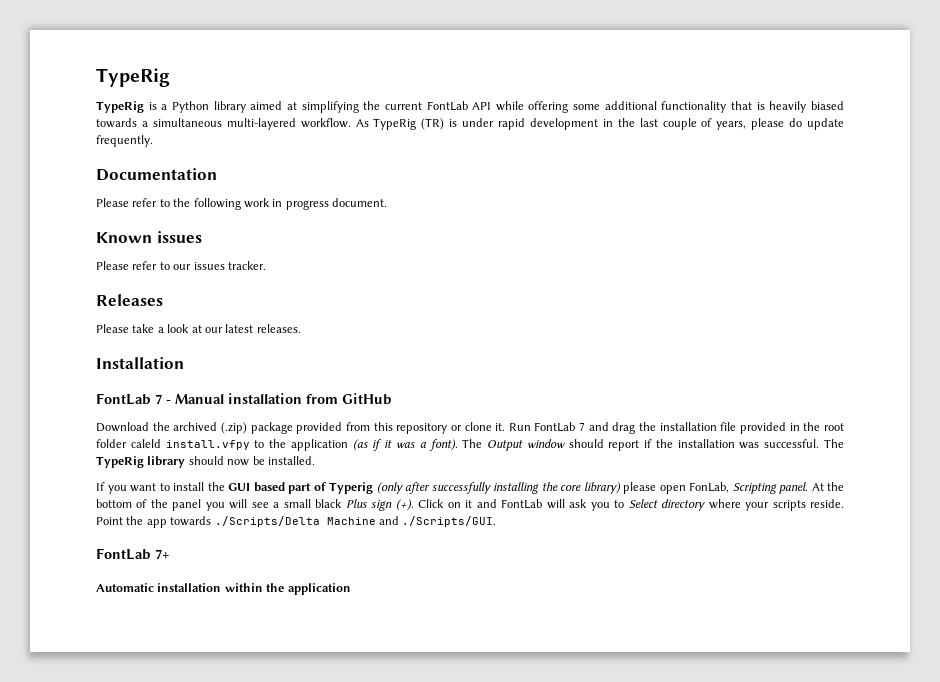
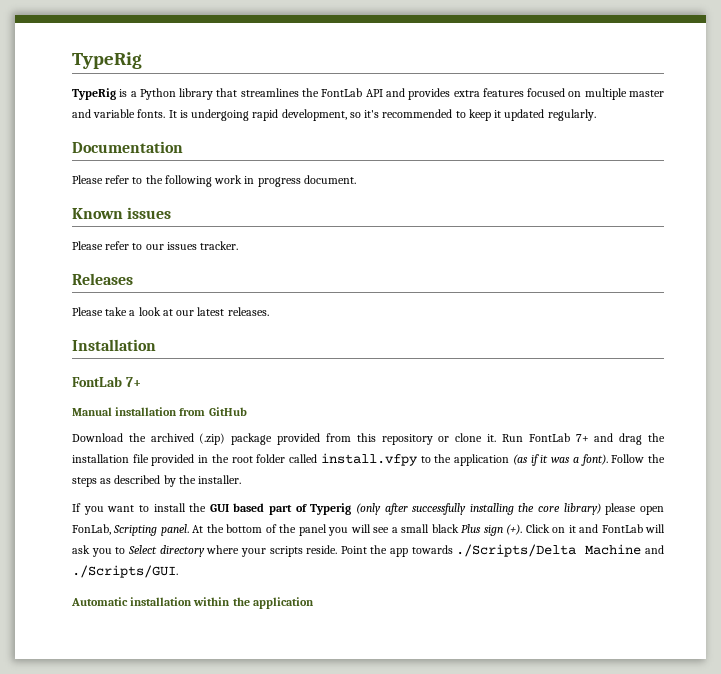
- TypeRig is a Python library aimed at simplifying the current FontLab API while offering some additional functionality that is heavily biased towards a simultaneous multi-layered workflow. As TypeRig (TR) is under rapid development in the last couple of years, please do update frequently.
+ TypeRig is a Python library that streamlines the FontLab API and provides extra features focused on multiple master and variable fonts. It is undergoing rapid development, so it's recommended to keep it updated regularly.
  Installation
- FontLab 7 - Manual installation from GitHub
+ FontLab 7+
+ Manual installation from GitHub
- Run FontLab 7 and drag the installation file provided in the root folder caleld install.vfpy to the application (as if it was a font).
+ Run FontLab 7+ and drag the installation file provided in the root folder called install.vfpy to the application (as if it was a font).
- The Output window should report if the installation was successful. The TypeRig library should now be installed.
+ Follow the steps as described by the installer.
- FontLab 7+

